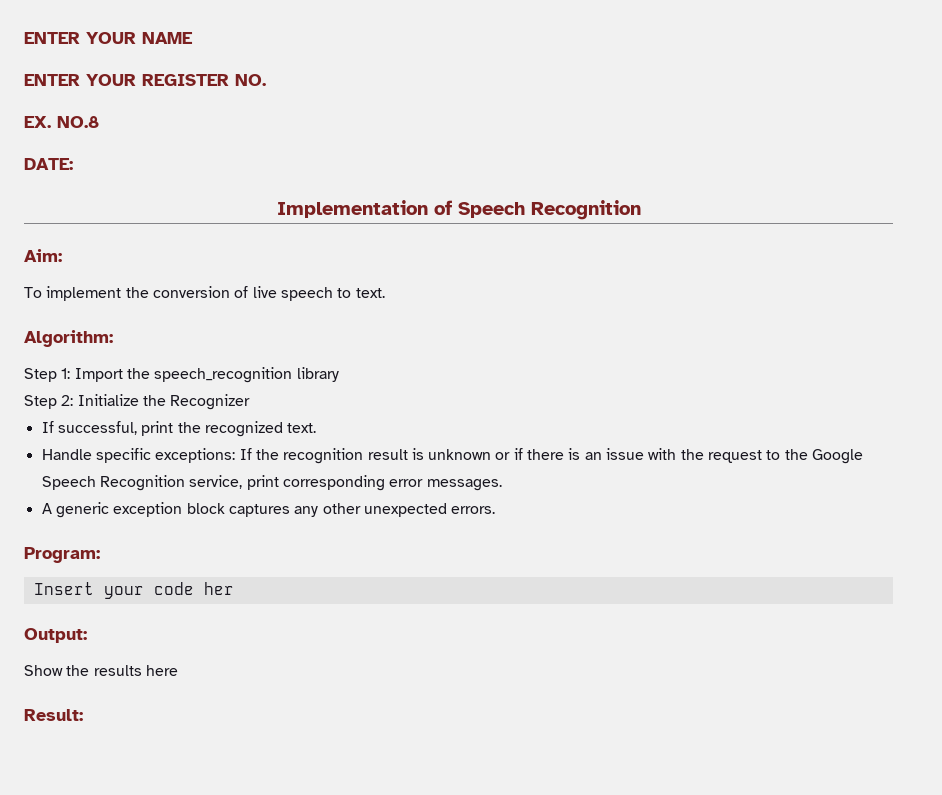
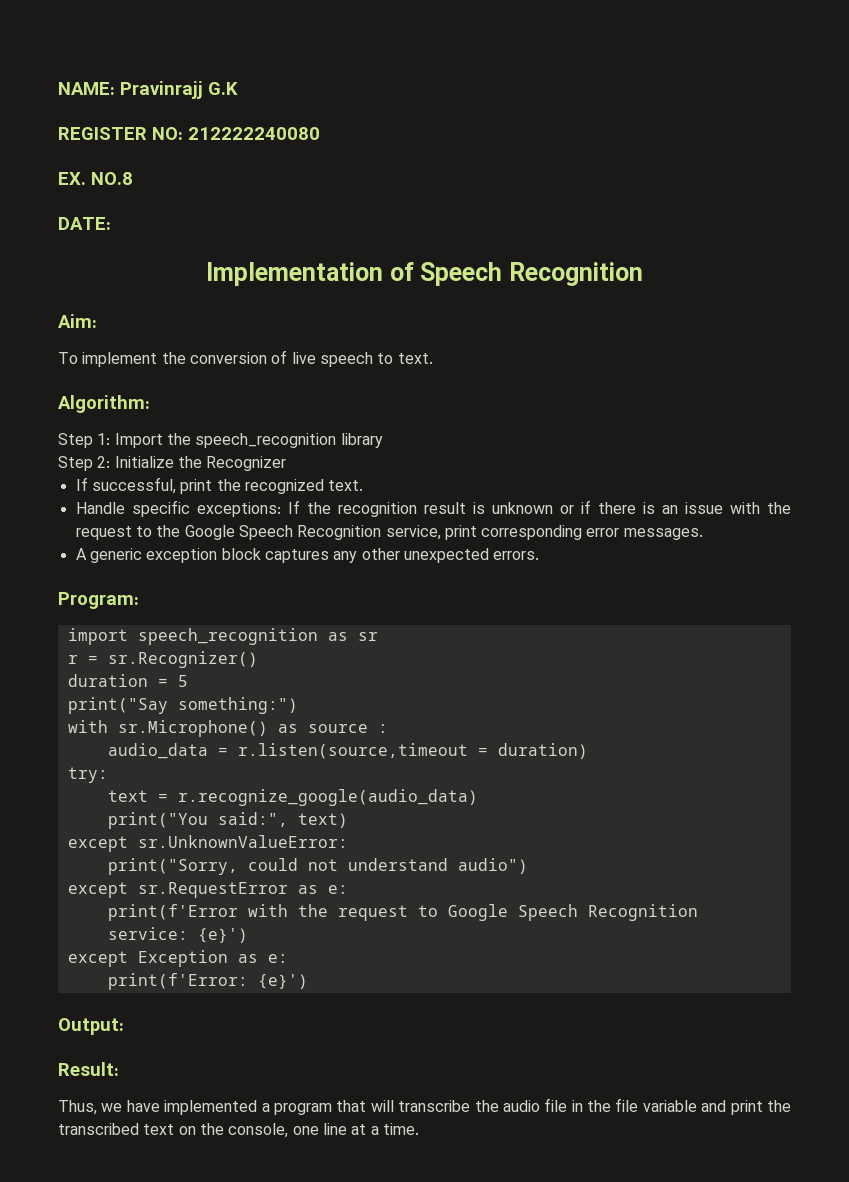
- ENTER YOUR NAME
- ENTER YOUR REGISTER NO.
+ NAME: Pravinrajj G.K
+ REGISTER NO: 212222240080
- Insert your code her
+ import speech_recognition as sr
+ r = sr.Recognizer()
+ duration = 5
+ print("Say something:")
+ with sr.Microphone() as source :
+ audio_data = r.listen(source,timeout = duration)
+ try:
+ text = r.recognize_google(audio_data)
+ print("You said:", text)
+ except sr.UnknownValueError:
+ print("Sorry, could not understand audio")
+ except sr.RequestError as e:
+ print(f'Error with the request to Google Speech Recognition service: {e}')
+ except Exception as e:
+ print(f'Error: {e}')
  Output:
- Show the results here
  Result:
+ Thus, we have implemented a program that will transcribe the audio file in the file variable and print the transcribed text on the console, one line at a time.

